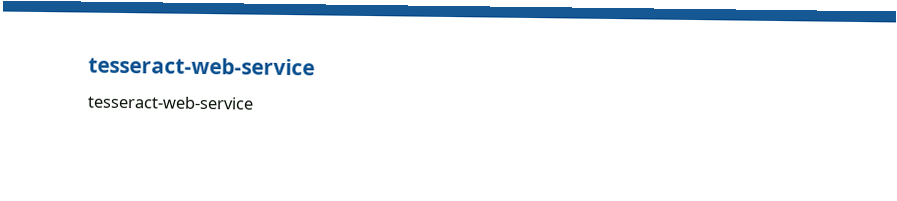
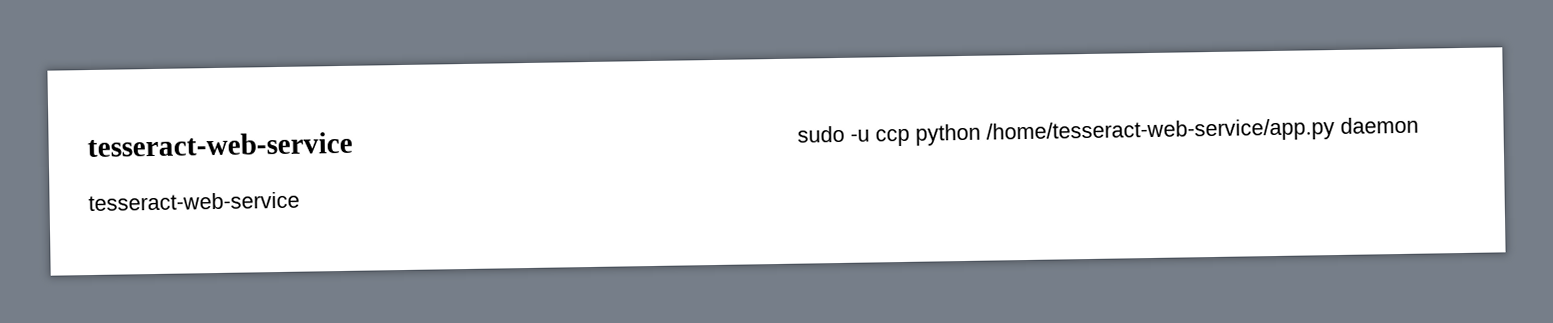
+ sudo -u ccp python /home/tesseract-web-service/app.py daemon

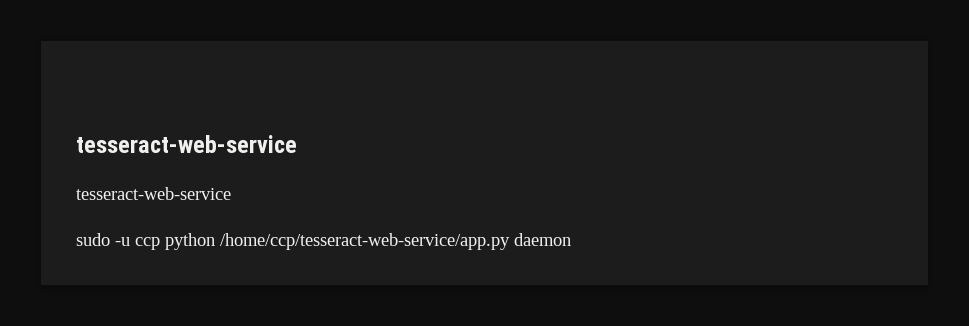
- sudo -u ccp python /home/tesseract-web-service/app.py daemon
+ sudo -u ccp python /home/ccp/tesseract-web-service/app.py daemon

